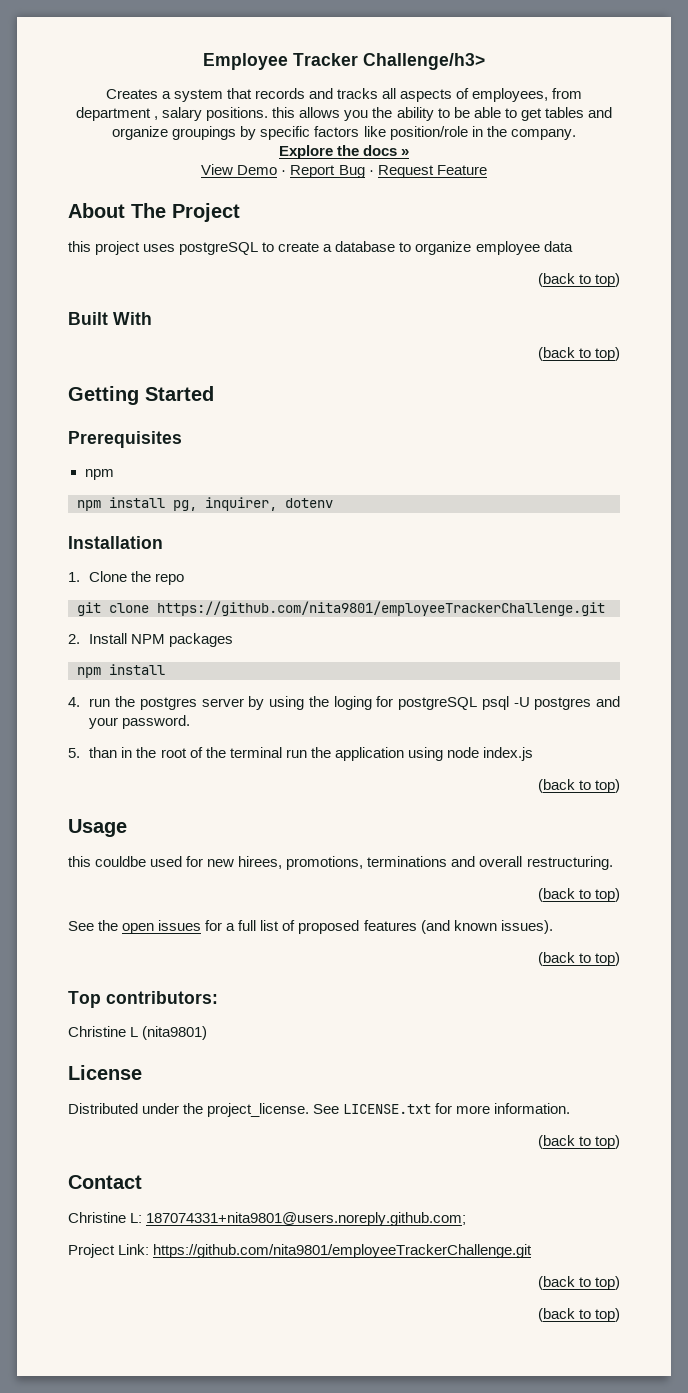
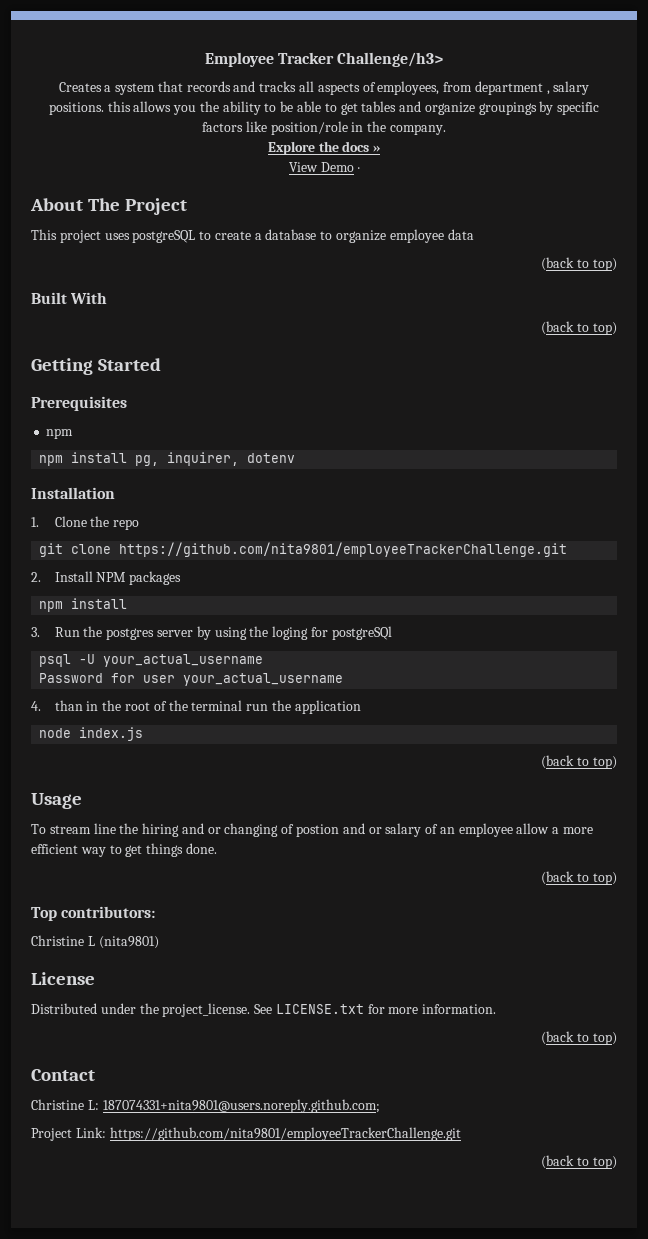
- View Demo · Report Bug · Request Feature
+ View Demo ·
- this project uses postgreSQL to create a database to organize employee data
+ This project uses postgreSQL to create a database to organize employee data
- 4. run the postgres server by using the loging for postgreSQL psql -U postgres and your password.
- 5. than in the root of the terminal run the application using node index.js
+ 3. Run the postgres server by using the loging for postgreSQl
+ psql -U your_actual_username
+ Password for user your_actual_username
+ 4. than in the root of the terminal run the application
+ node index.js
- this couldbe used for new hirees, promotions, terminations and overall restructuring.
- (back to top)
- See the open issues for a full list of proposed features (and known issues).
+ To stream line the hiring and or changing of postion and or salary of an employee allow a more efficient way to get things done.
  Project Link: https://github.com/nita9801/employeeTrackerChallenge.git
- (back to top)

